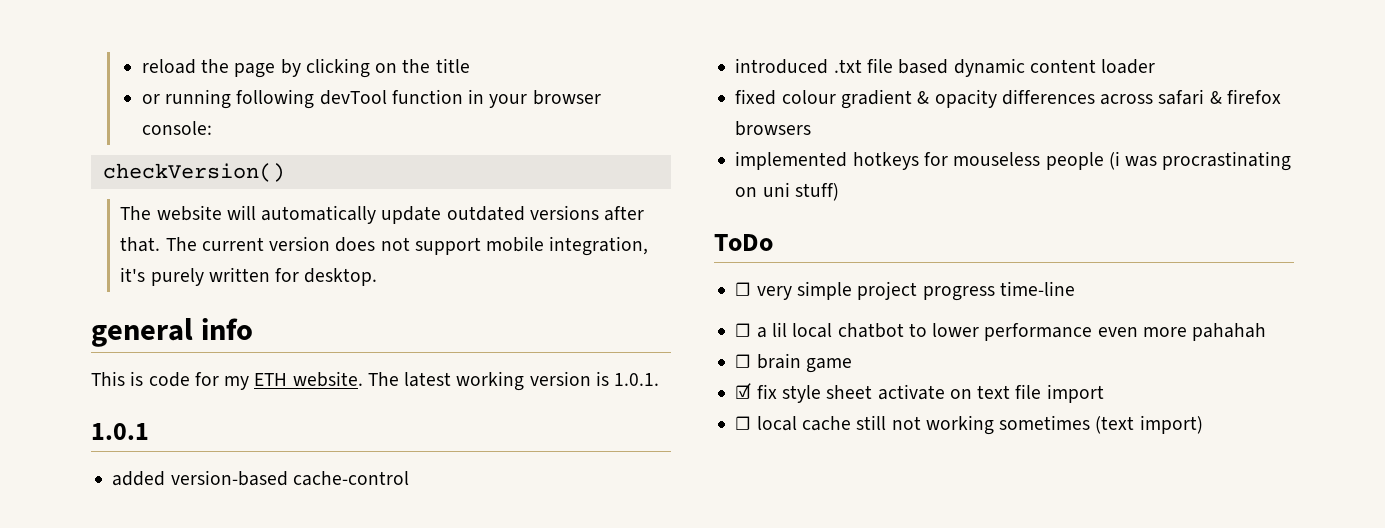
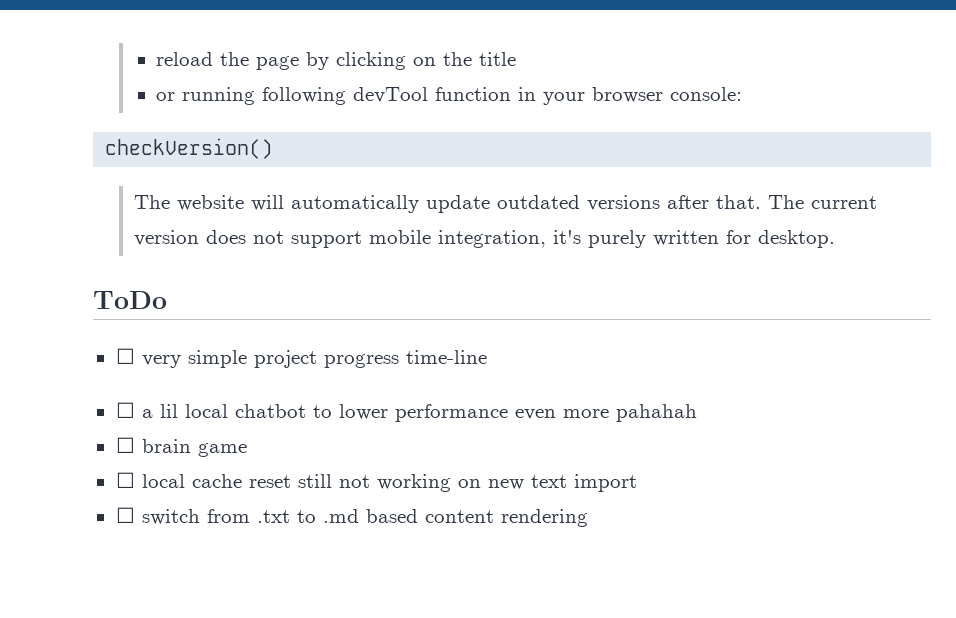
- general info
- This is code for my ETH website. The latest working version is 1.0.1.
- 1.0.1
- added version-based cache-control
- introduced .txt file based dynamic content loader
- fixed colour gradient & opacity differences across safari & firefox browsers
- implemented hotkeys for mouseless people (i was procrastinating on uni stuff)
- ☑ fix style sheet activate on text file import
- ☐ local cache still not working sometimes (text import)
+ ☐ local cache reset still not working on new text import
+ ☐ switch from .txt to .md based content rendering

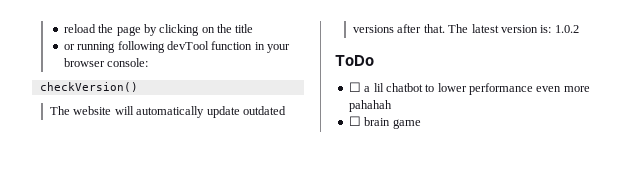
- The current version does not support mobile integration, it's purely written for desktop.
+ The latest version is: 1.0.2
  ToDo
- ☐ very simple project progress time-line
- ☐ a lil local chatbot to lower performance even more pahahah
+ ☐ a lil chatbot to lower performance even more pahahah
- ☐ local cache reset still not working on new text import
- ☐ switch from .txt to .md based content rendering

